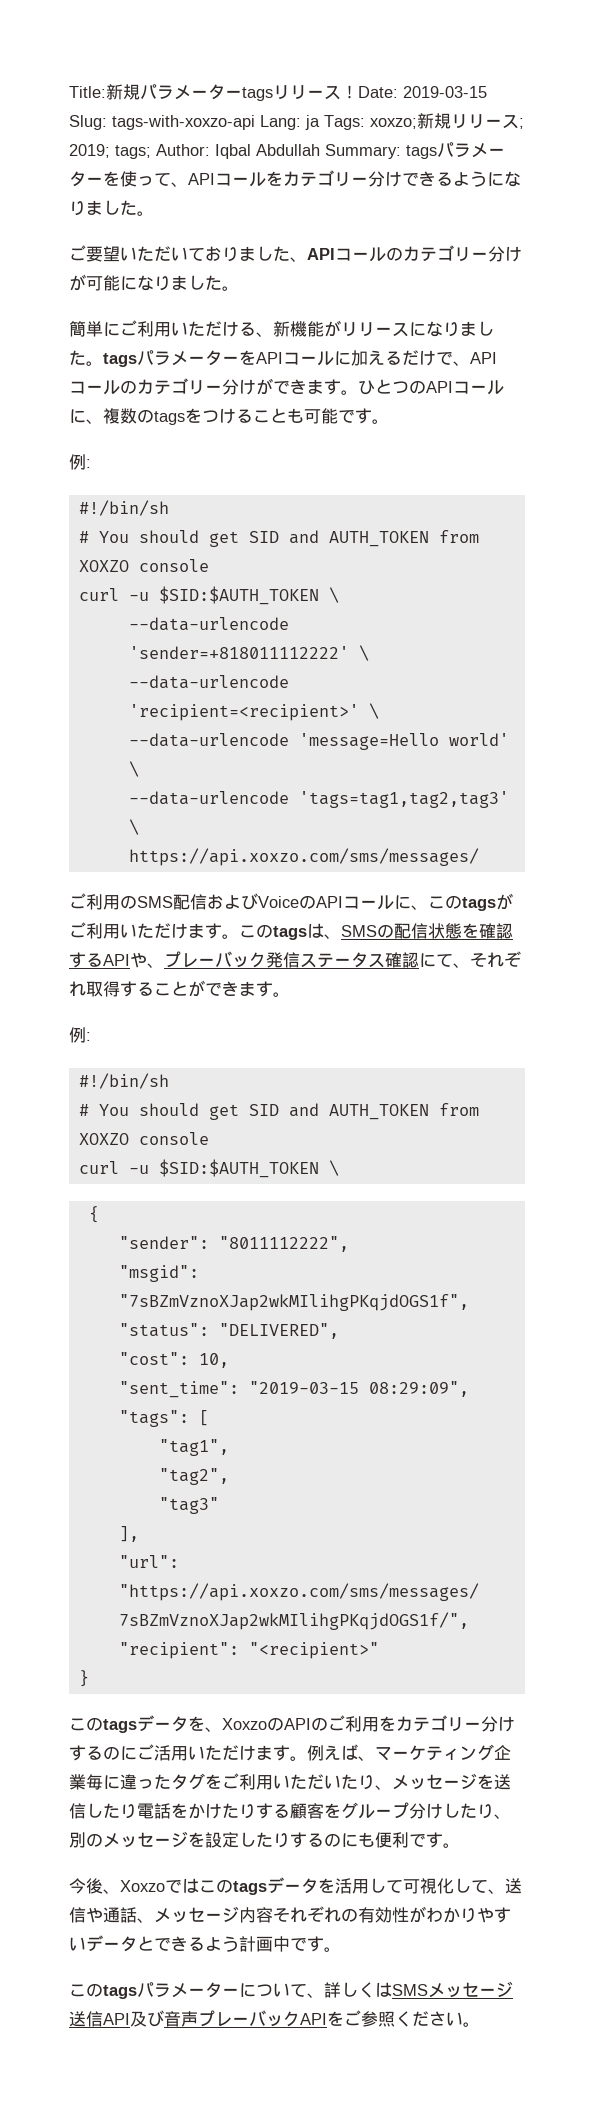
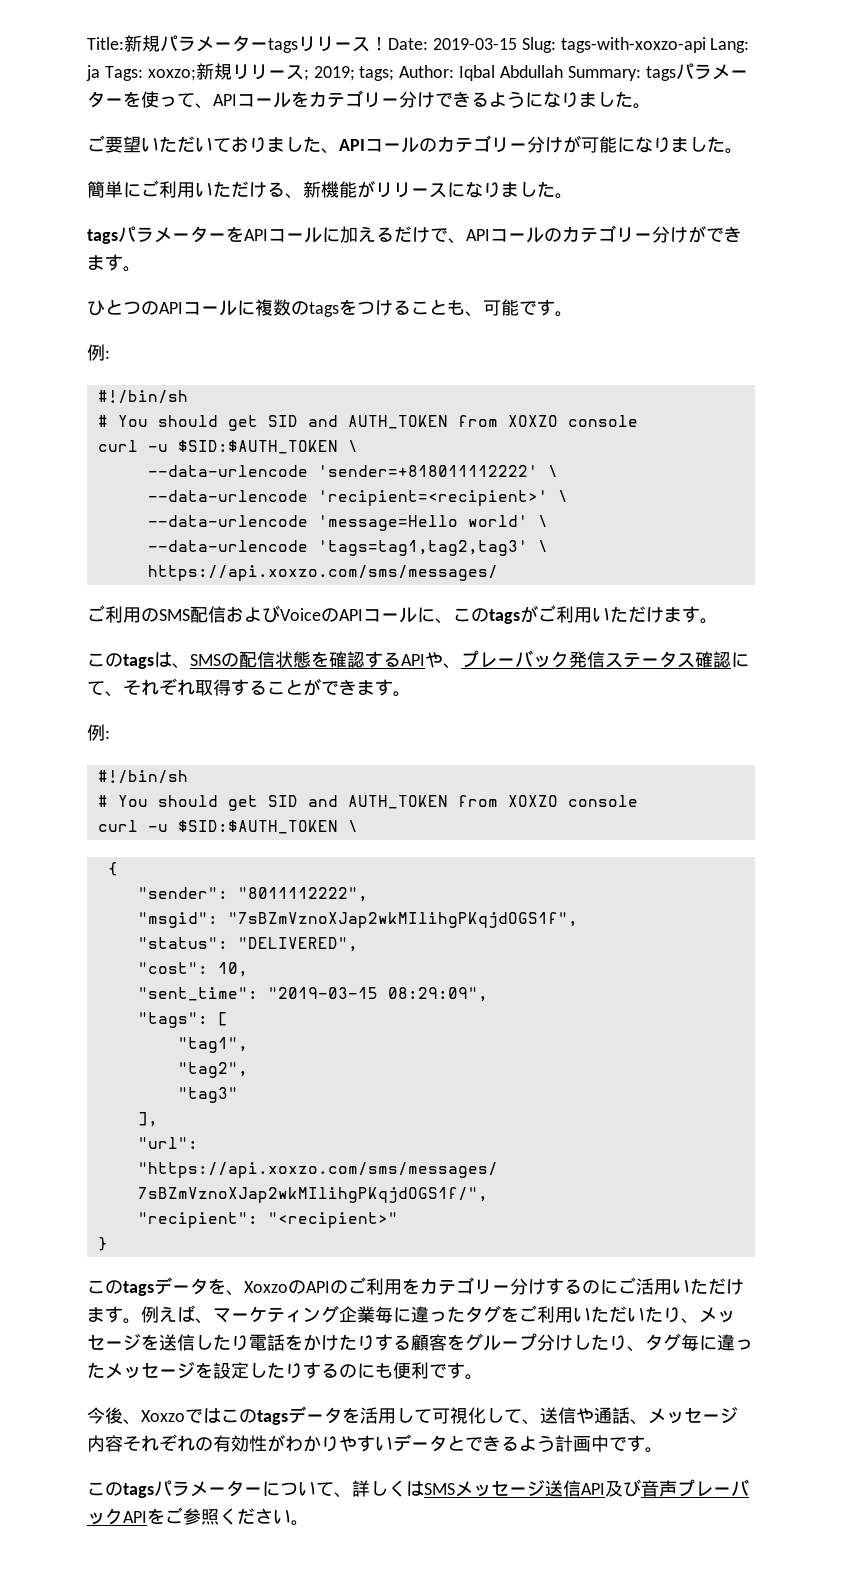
- 簡単にご利用いただける、新機能がリリースになりました。tagsパラメーターをAPIコールに加えるだけで、APIコールのカテゴリー分けができます。ひとつのAPIコールに、複数のtagsをつけることも可能です。
+ 簡単にご利用いただける、新機能がリリースになりました。
+ tagsパラメーターをAPIコールに加えるだけで、APIコールのカテゴリー分けができます。
+ ひとつのAPIコールに複数のtagsをつけることも、可能です。
- ご利用のSMS配信およびVoiceのAPIコールに、このtagsがご利用いただけます。このtagsは、SMSの配信状態を確認するAPIや、プレーバック発信ステータス確認にて、それぞれ取得することができます。
+ ご利用のSMS配信およびVoiceのAPIコールに、このtagsがご利用いただけます。
+ このtagsは、SMSの配信状態を確認するAPIや、プレーバック発信ステータス確認にて、それぞれ取得することができます。
- 例えば、マーケティング企業毎に違ったタグをご利用いただいたり、メッセージを送信したり電話をかけたりする顧客をグループ分けしたり、別のメッセージを設定したりするのにも便利です。
+ 例えば、マーケティング企業毎に違ったタグをご利用いただいたり、メッセージを送信したり電話をかけたりする顧客をグループ分けしたり、タグ毎に違ったメッセージを設定したりするのにも便利です。

